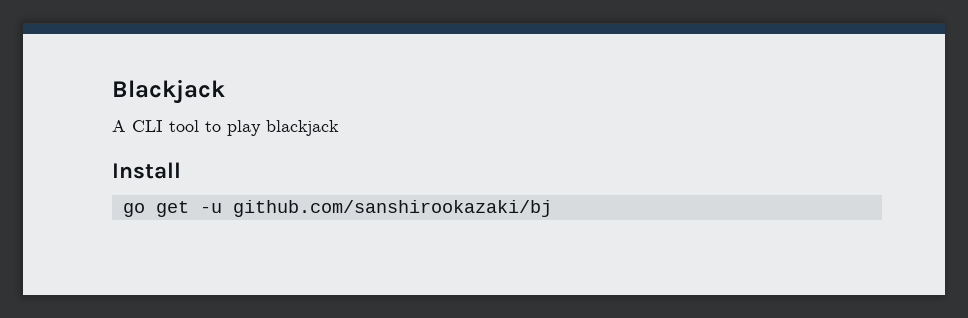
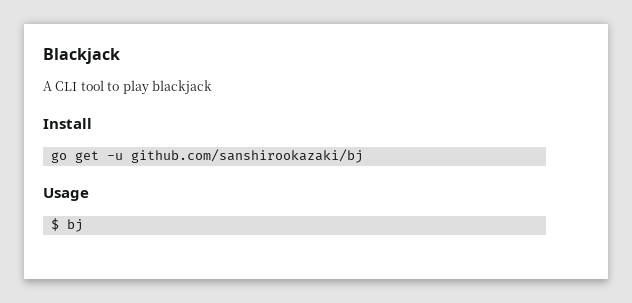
+ Usage
+ $ bj

